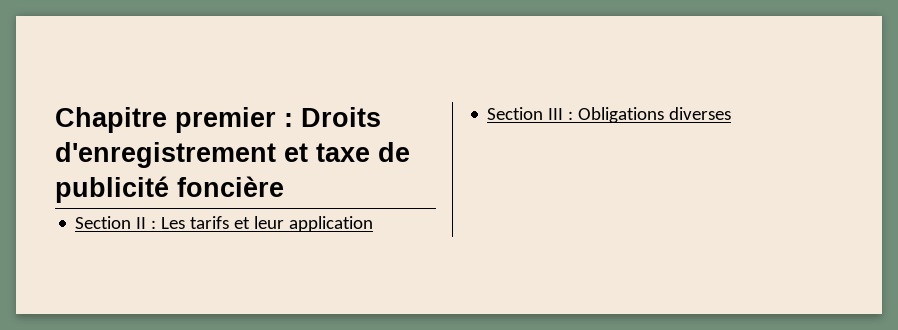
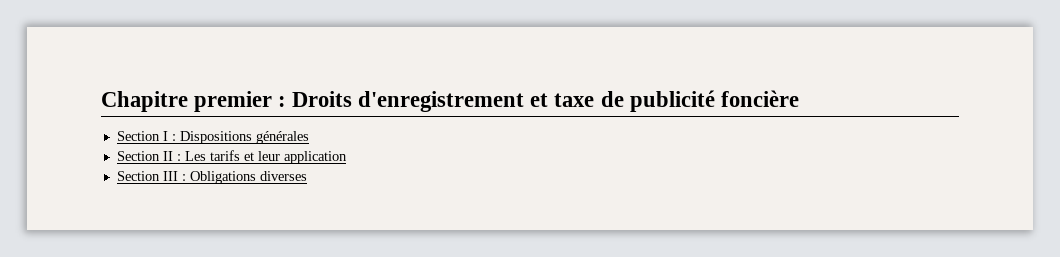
+ Section I : Dispositions générales

